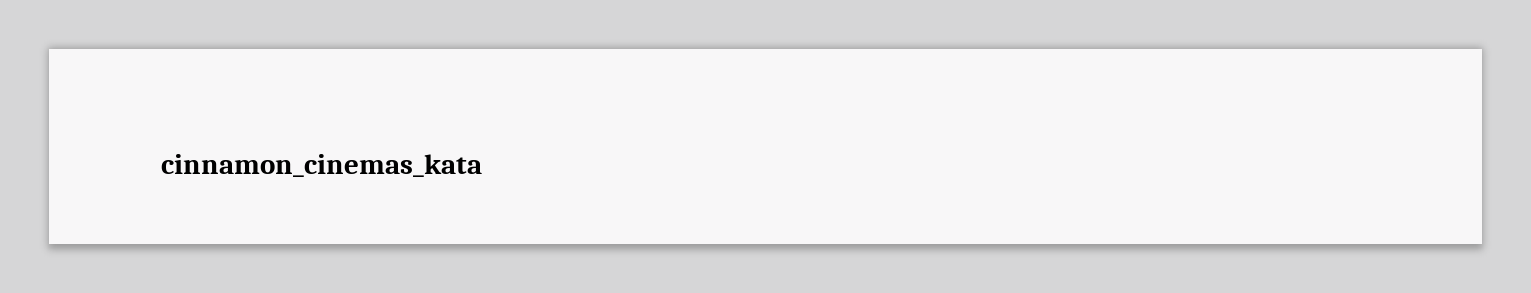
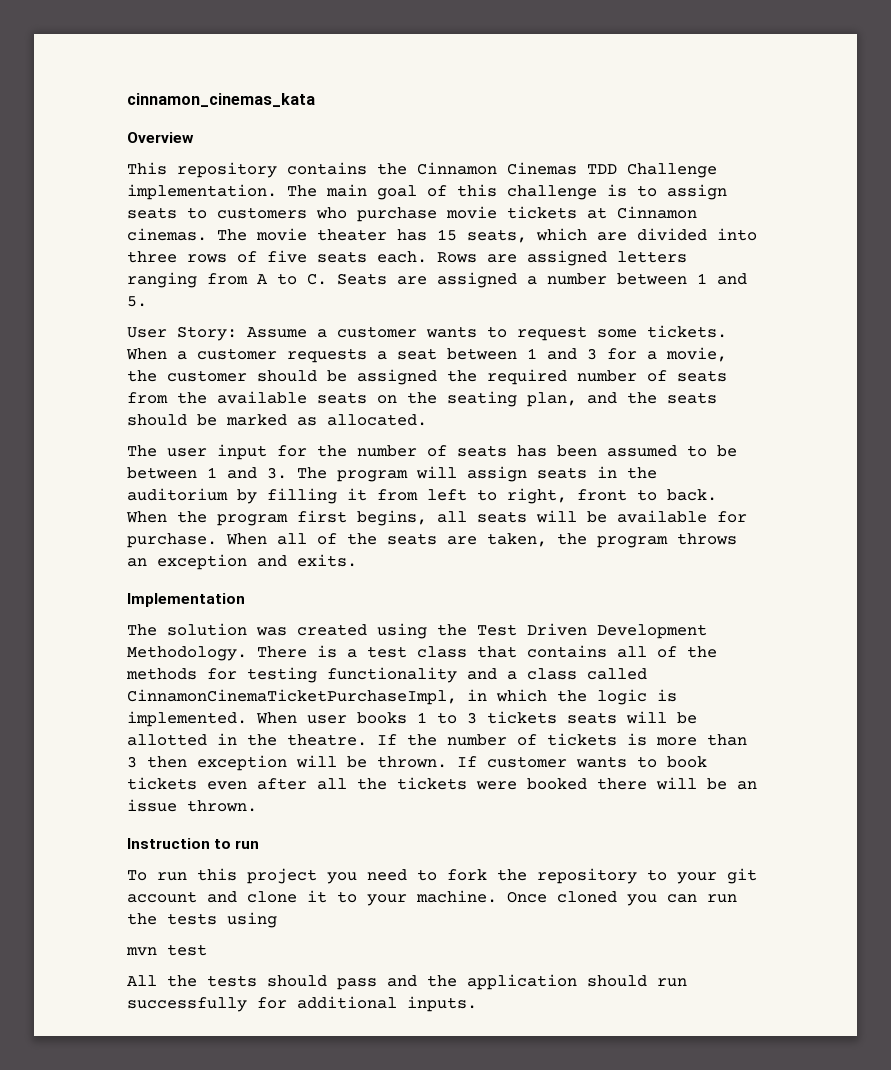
+ Overview
+ This repository contains the Cinnamon Cinemas TDD Challenge implementation. The main goal of this challenge is to assign seats to customers who purchase movie tickets at Cinnamon cinemas. The movie theater has 15 seats, which are divided into three rows of five seats each. Rows are assigned letters ranging from A to C. Seats are assigned a number between 1 and 5.
+ User Story: Assume a customer wants to request some tickets. When a customer requests a seat between 1 and 3 for a movie, the customer should be assigned the required number of seats from the available seats on the seating plan, and the seats should be marked as allocated.
+ The user input for the number of seats has been assumed to be between 1 and 3. The program will assign seats in the auditorium by filling it from left to right, front to back. When the program first begins, all seats will be available for purchase. When all of the seats are taken, the program throws an exception and exits.
+ Implementation
+ The solution was created using the Test Driven Development Methodology. There is a test class that contains all of the methods for testing functionality and a class called CinnamonCinemaTicketPurchaseImpl, in which the logic is implemented. When user books 1 to 3 tickets seats will be allotted in the theatre. If the number of tickets is more than 3 then exception will be thrown. If customer wants to book tickets even after all the tickets were booked there will be an issue thrown.
+ Instruction to run
+ To run this project you need to fork the repository to your git account and clone it to your machine. Once cloned you can run the tests using
+ mvn test
+ All the tests should pass and the application should run successfully for additional inputs.

